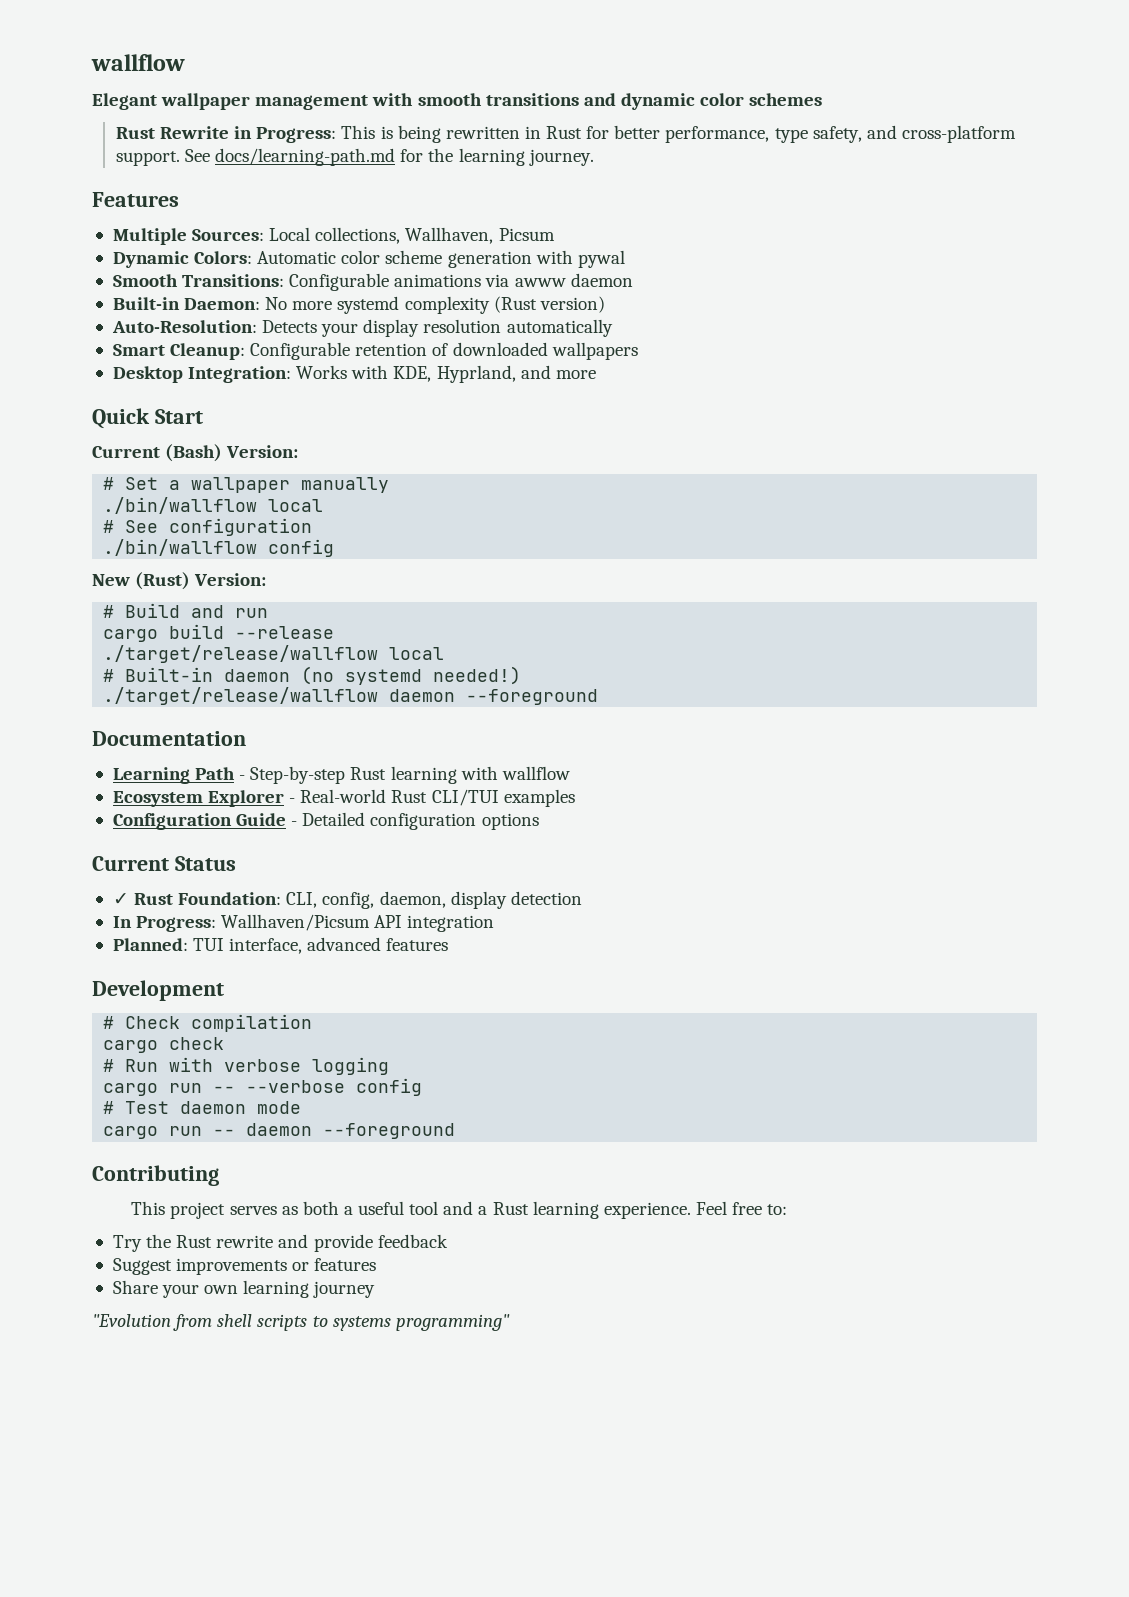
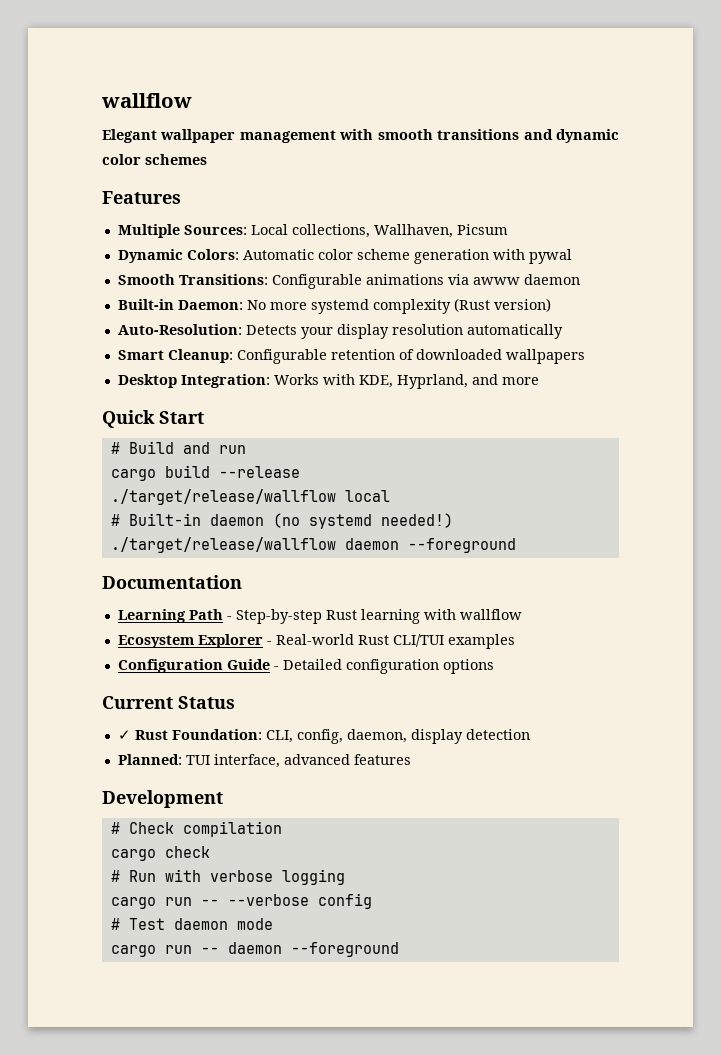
- Rust Rewrite in Progress: This is being rewritten in Rust for better performance, type safety, and cross-platform support. See docs/learning-path.md for the learning journey.
- Current (Bash) Version:
- # Set a wallpaper manually
- ./bin/wallflow local
- # See configuration
- ./bin/wallflow config
- New (Rust) Version:
- In Progress: Wallhaven/Picsum API integration
- Contributing
- This project serves as both a useful tool and a Rust learning experience. Feel free to:
- Try the Rust rewrite and provide feedback
- Suggest improvements or features
- Share your own learning journey
- "Evolution from shell scripts to systems programming"

